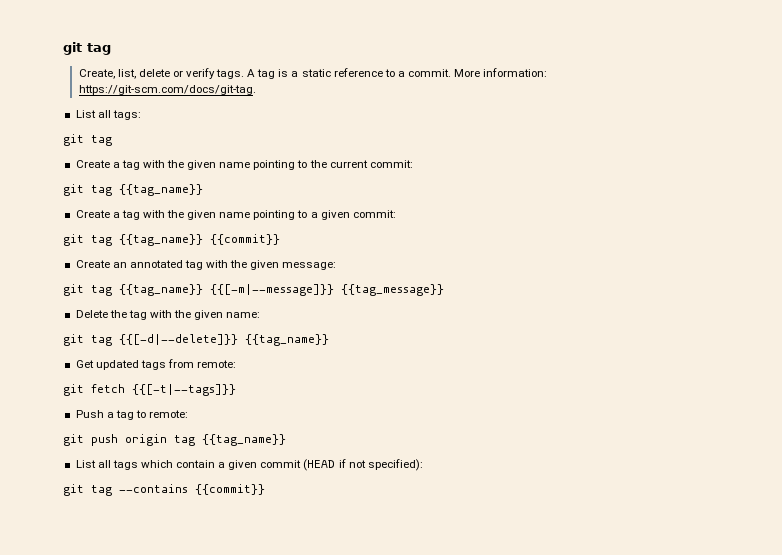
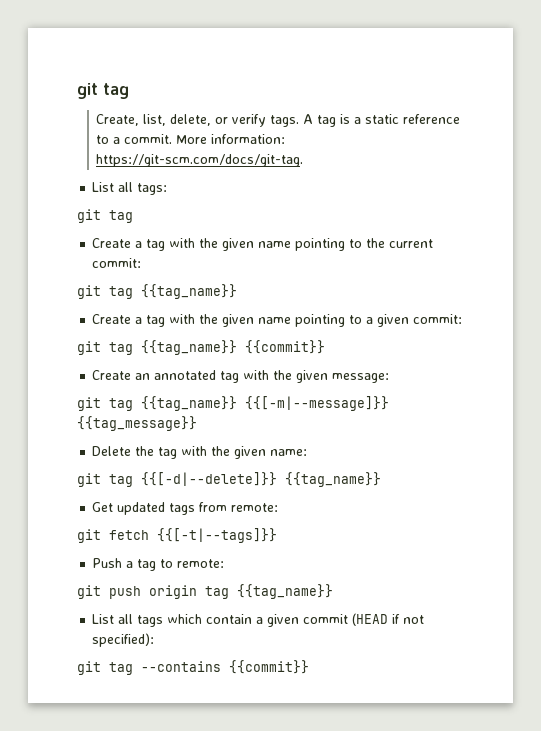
- Create, list, delete or verify tags.
+ Create, list, delete, or verify tags.

